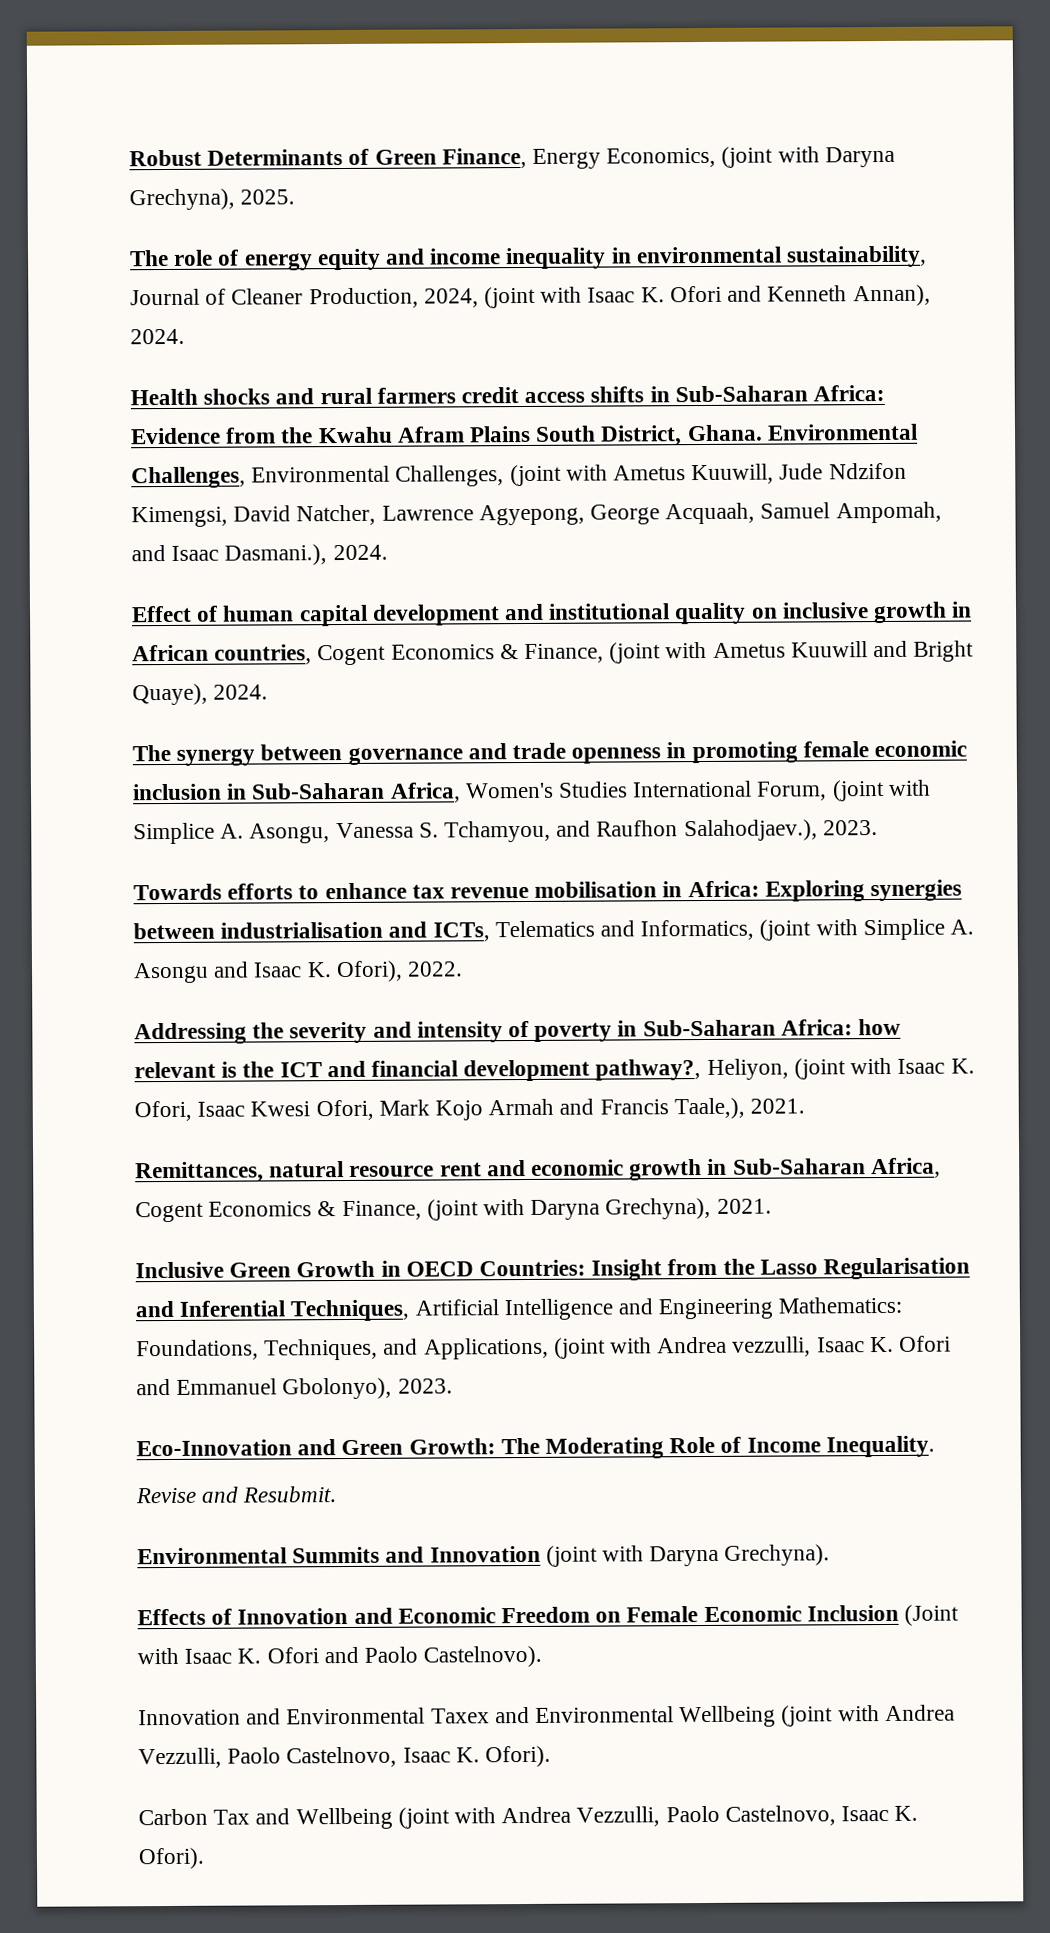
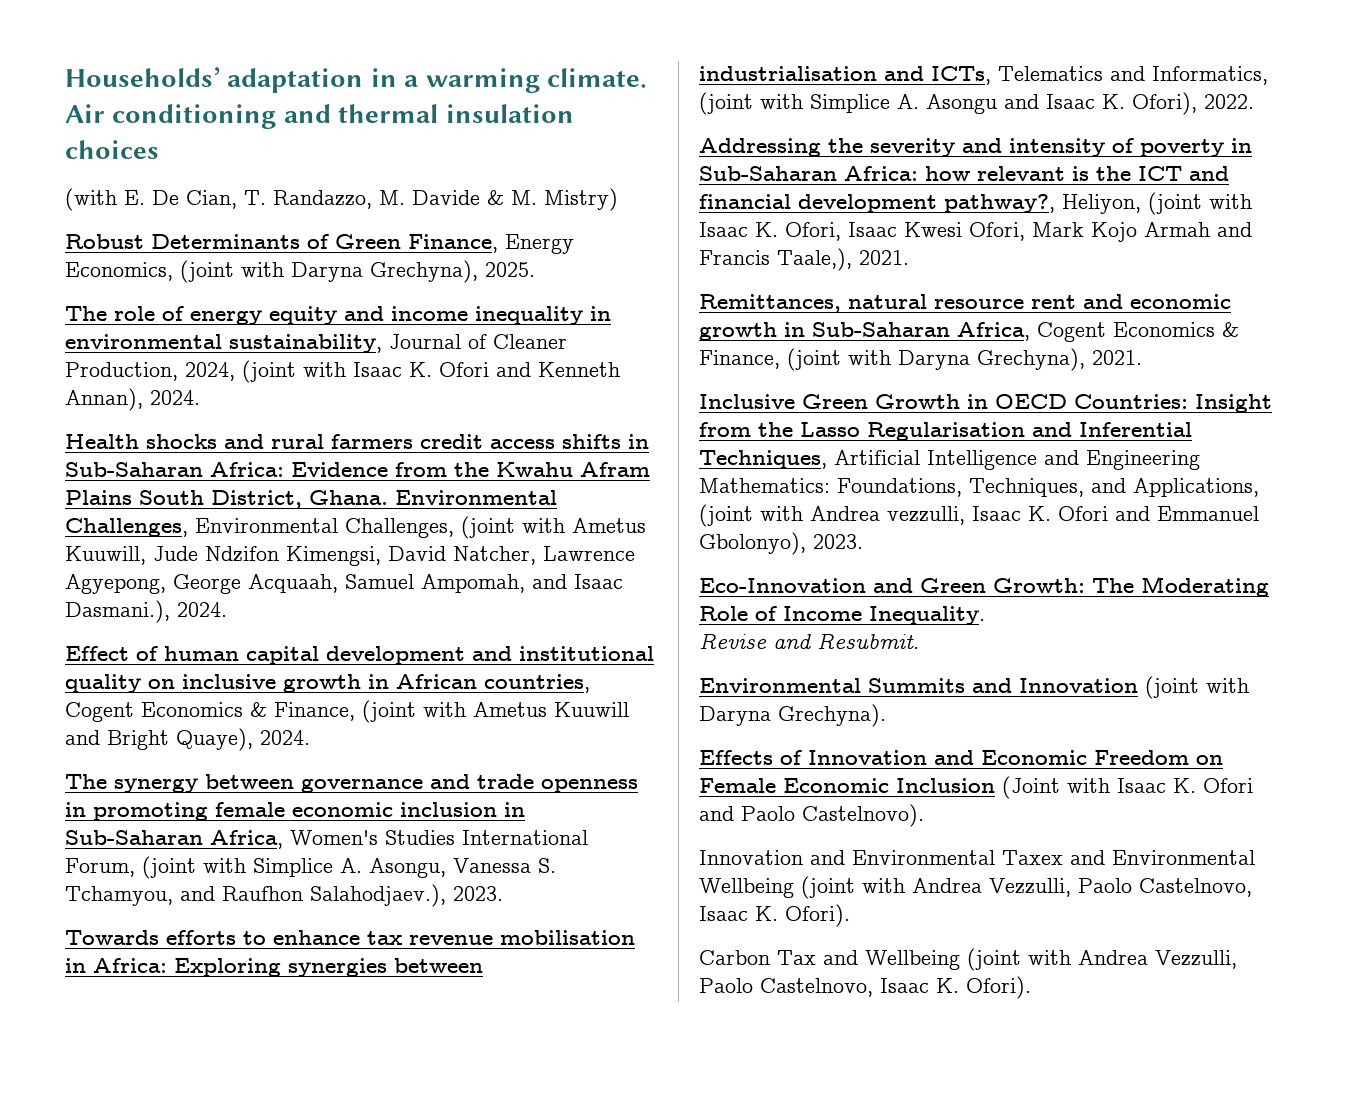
+ Households’ adaptation in a warming climate. Air conditioning and thermal insulation choices
+ (with E. De Cian, T. Randazzo, M. Davide & M. Mistry)

